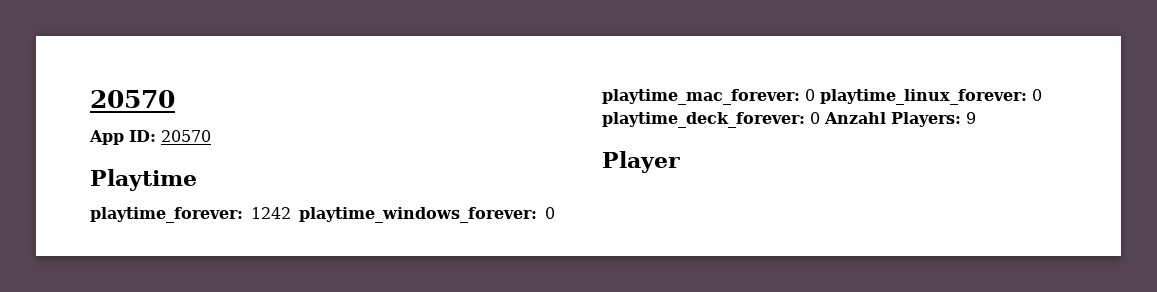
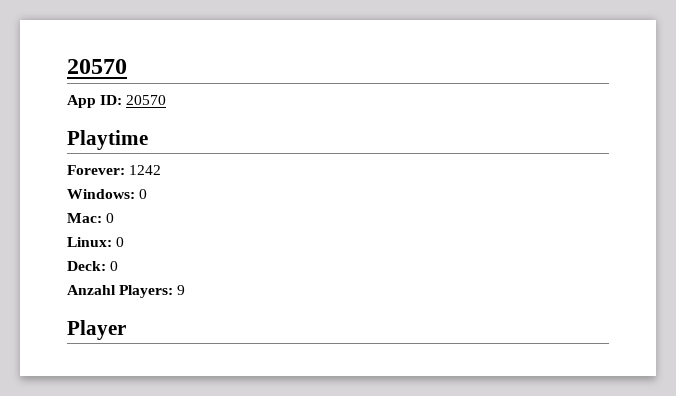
- playtime_forever: 1242 playtime_windows_forever: 0 playtime_mac_forever: 0 playtime_linux_forever: 0 playtime_deck_forever: 0 Anzahl Players: 9
+ Forever: 1242
+ Windows: 0
+ Mac: 0
+ Linux: 0
+ Deck: 0
+ Anzahl Players: 9

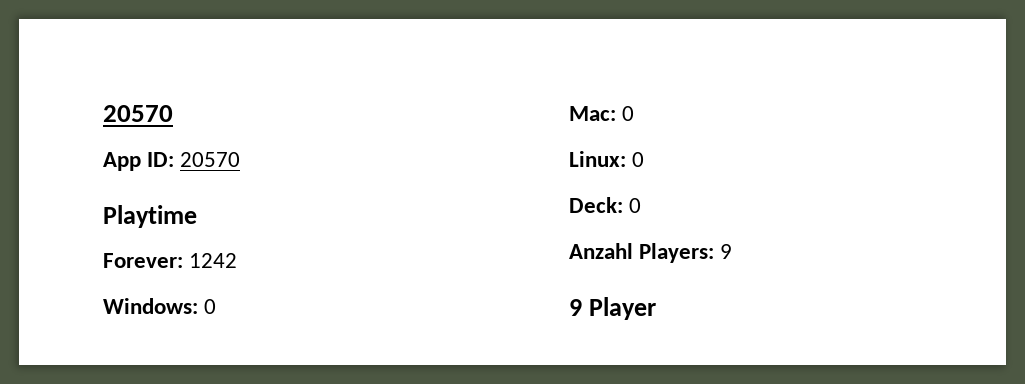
- Player
+ 9 Player

